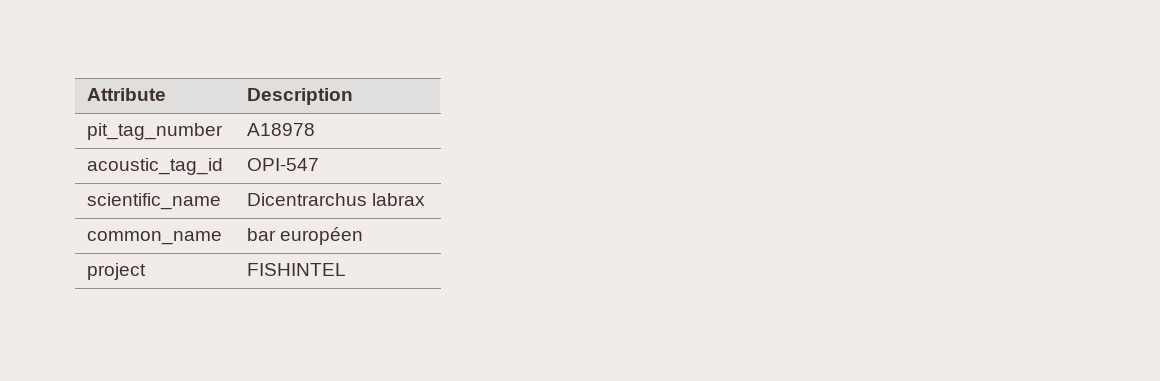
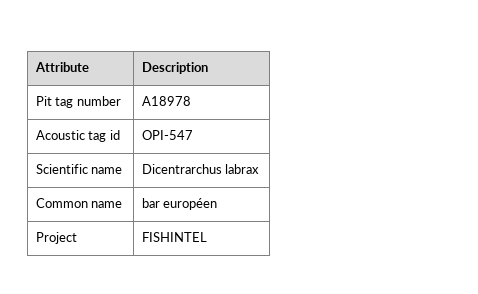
- pit_tag_number | A18978
- acoustic_tag_id | OPI-547
+ Pit tag number | A18978
+ Acoustic tag id | OPI-547
- scientific_name | Dicentrarchus labrax
+ Scientific name | Dicentrarchus labrax
- common_name | bar européen
+ Common name | bar européen
- project | FISHINTEL
+ Project | FISHINTEL

